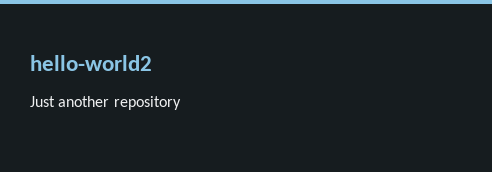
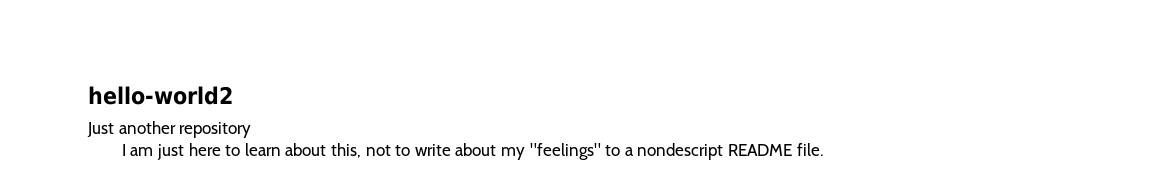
+ I am just here to learn about this, not to write about my "feelings" to a nondescript README file.

